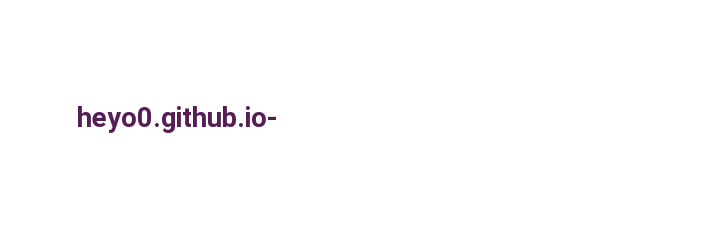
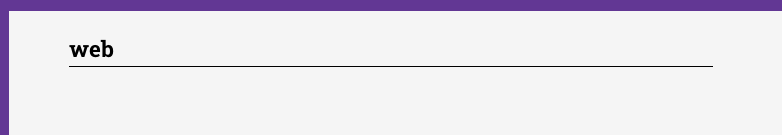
- heyo0.github.io-
+ web

